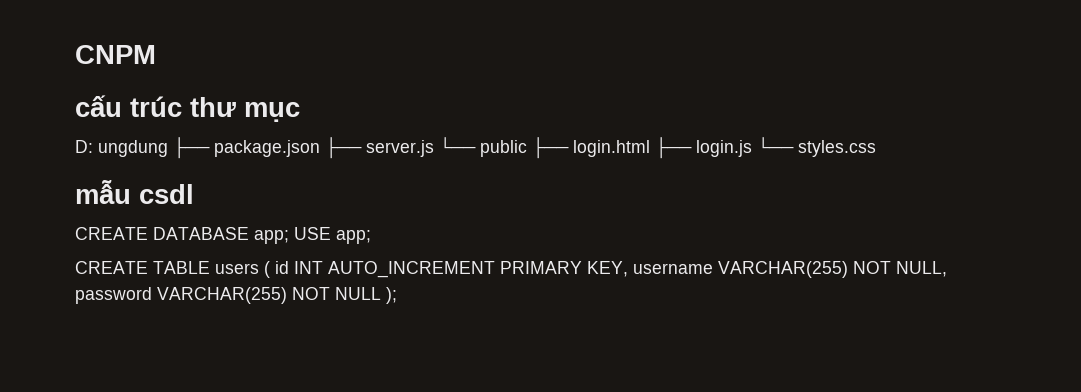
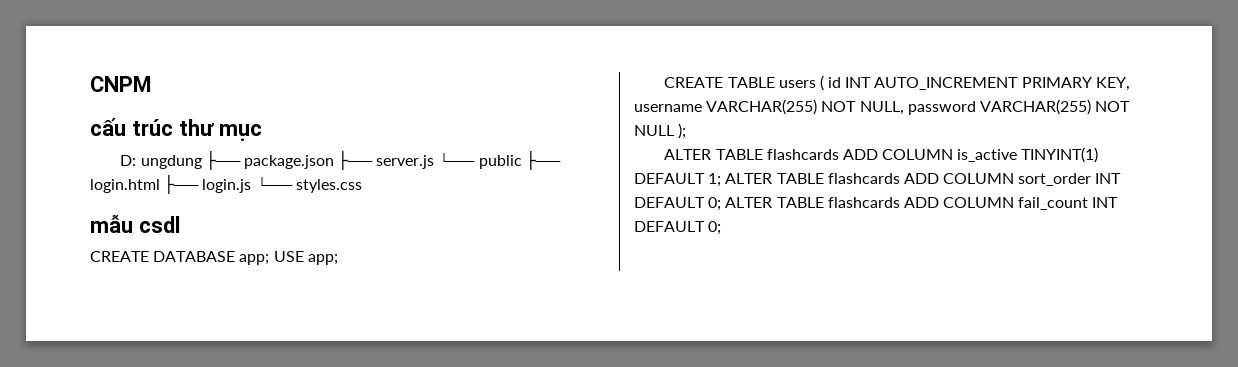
+ ALTER TABLE flashcards ADD COLUMN is_active TINYINT(1) DEFAULT 1; ALTER TABLE flashcards ADD COLUMN sort_order INT DEFAULT 0; ALTER TABLE flashcards ADD COLUMN fail_count INT DEFAULT 0;

